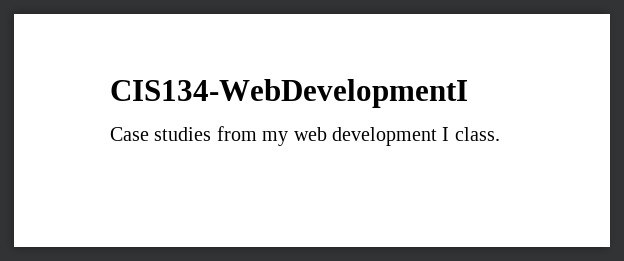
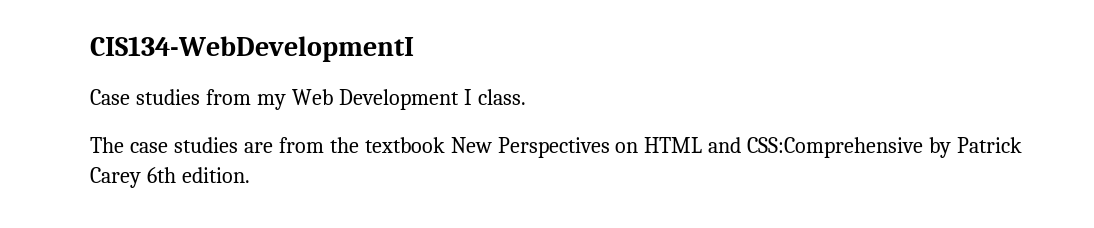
- Case studies from my web development I class.
+ Case studies from my Web Development I class.
+ The case studies are from the textbook New Perspectives on HTML and CSS:Comprehensive by Patrick Carey 6th edition.

